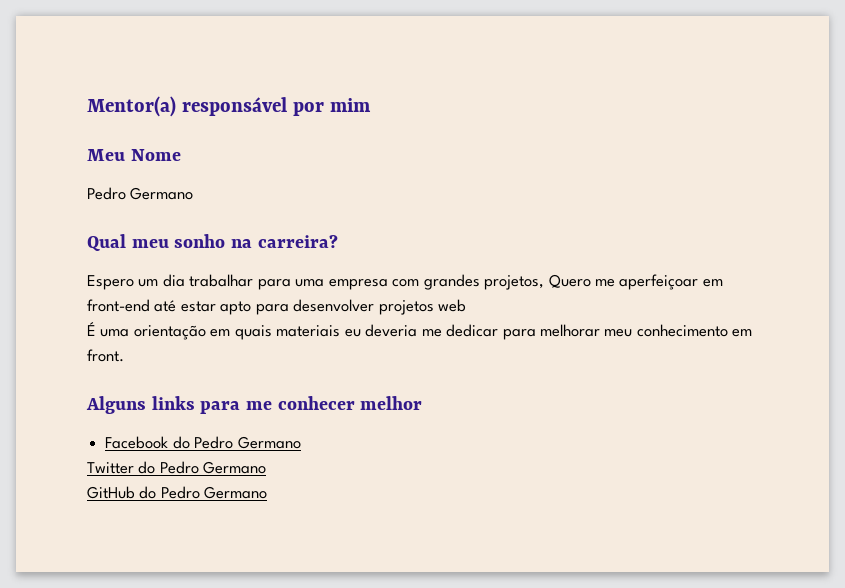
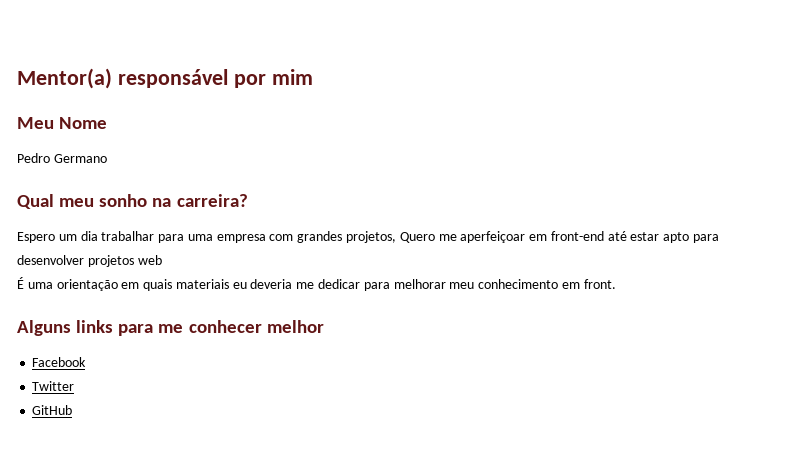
- Facebook do Pedro Germano
- Twitter do Pedro Germano
- GitHub do Pedro Germano
+ Facebook
+ Twitter
+ GitHub

